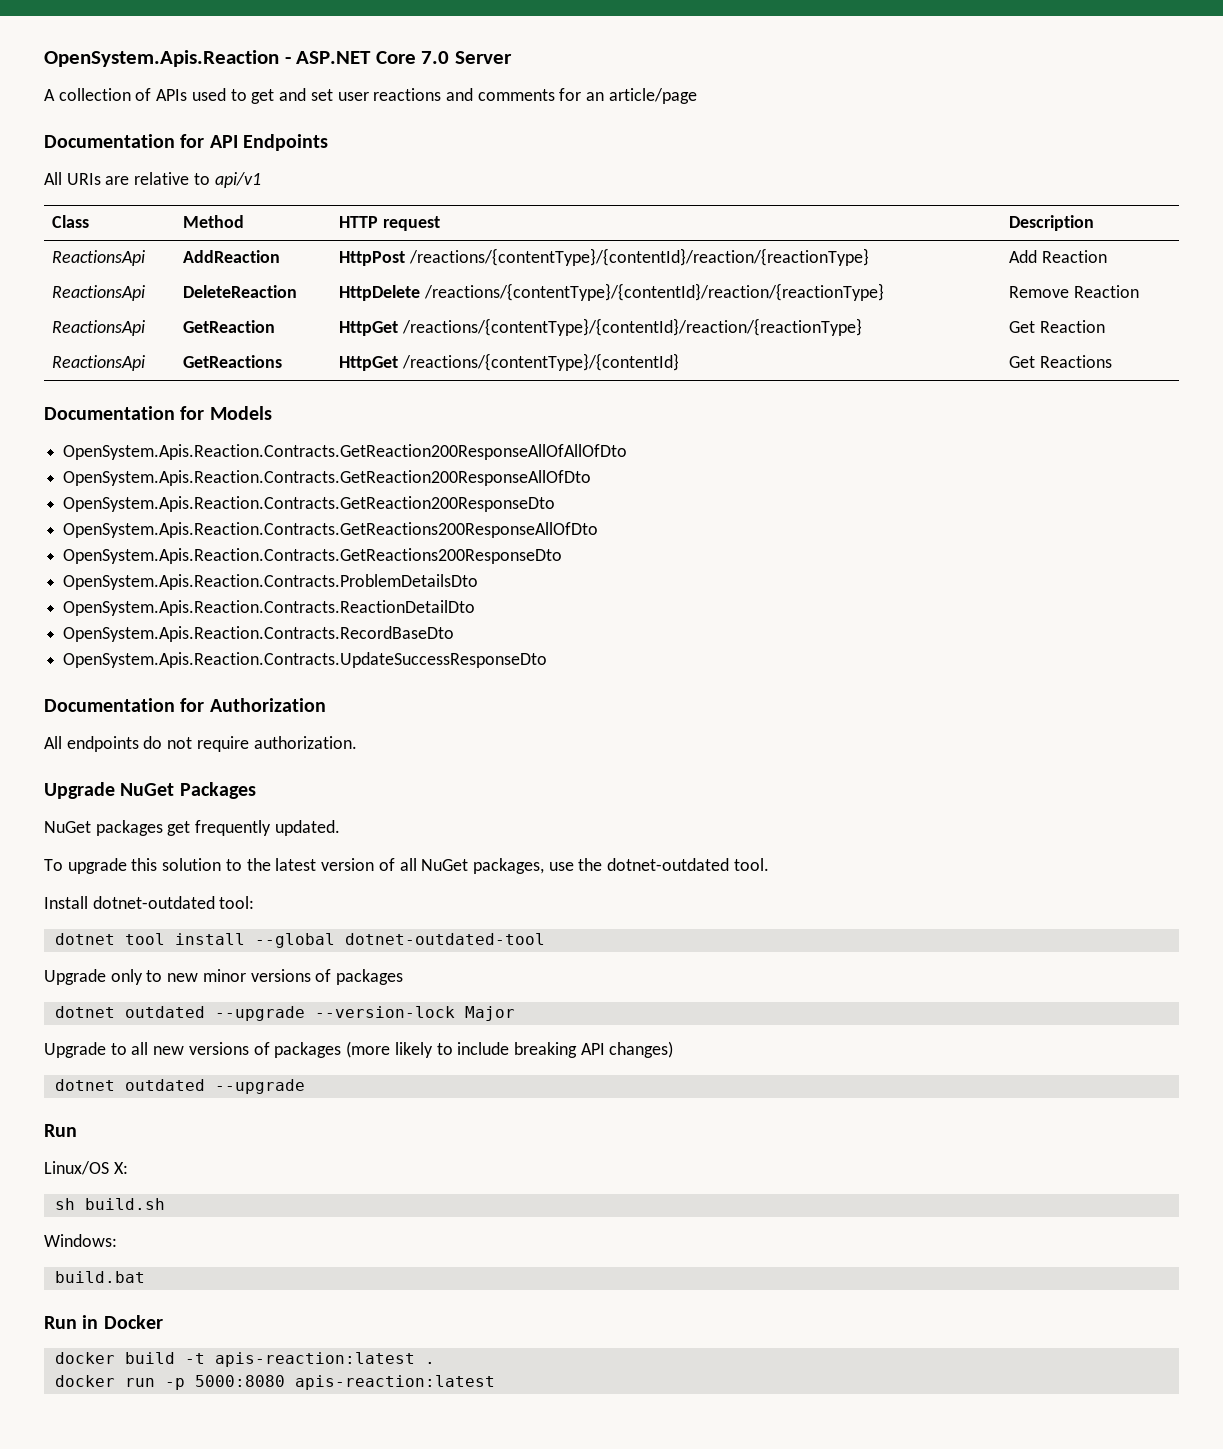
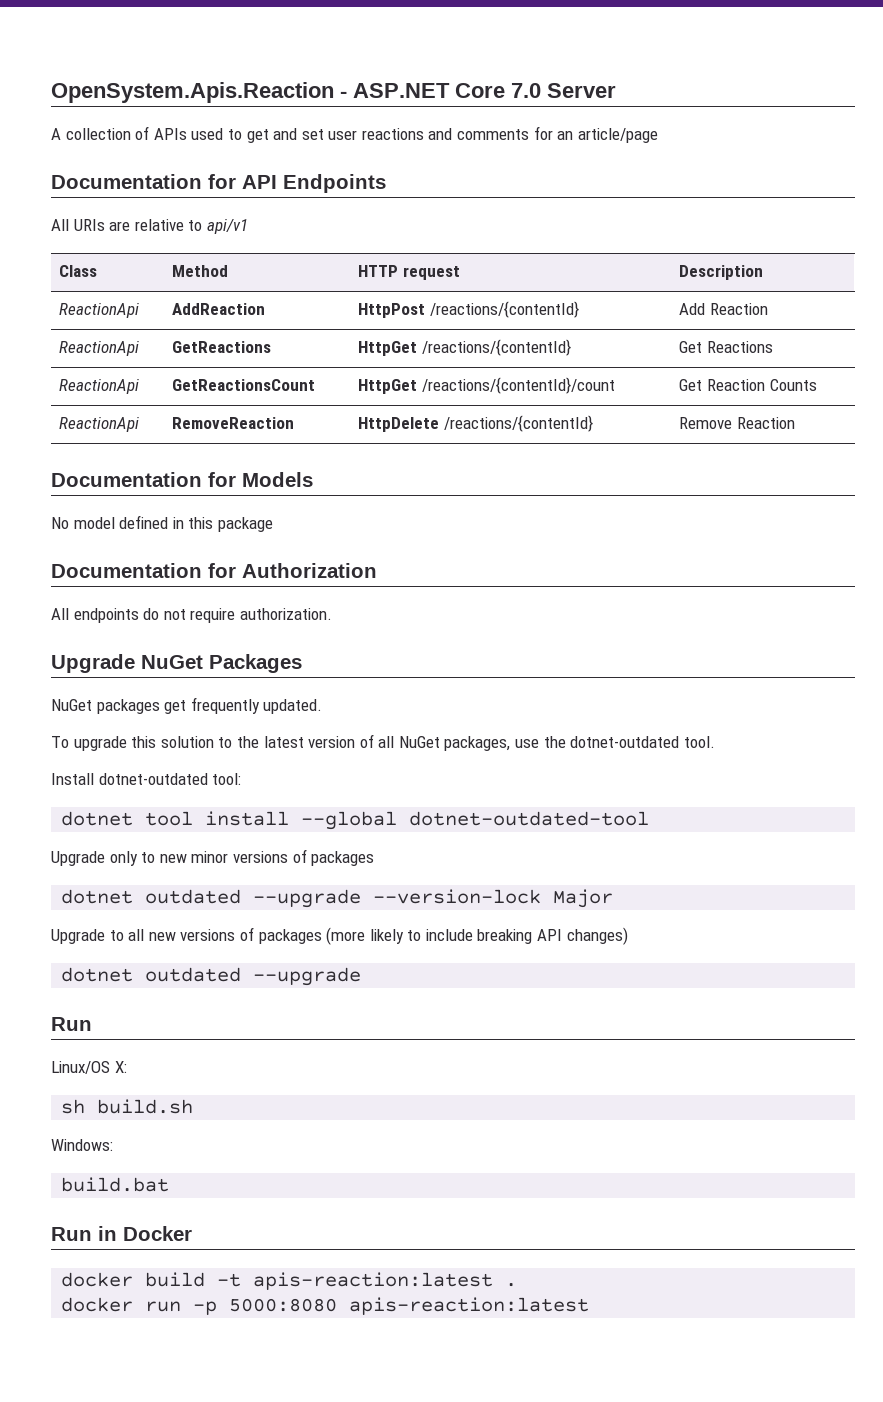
- ReactionsApi | AddReaction | HttpPost /reactions/{contentType}/{contentId}/reaction/{reactionType} | Add Reaction
+ ReactionApi | AddReaction | HttpPost /reactions/{contentId} | Add Reaction
- ReactionsApi | DeleteReaction | HttpDelete /reactions/{contentType}/{contentId}/reaction/{reactionType} | Remove Reaction
- ReactionsApi | GetReaction | HttpGet /reactions/{contentType}/{contentId}/reaction/{reactionType} | Get Reaction
- ReactionsApi | GetReactions | HttpGet /reactions/{contentType}/{contentId} | Get Reactions
+ ReactionApi | GetReactions | HttpGet /reactions/{contentId} | Get Reactions
+ ReactionApi | GetReactionsCount | HttpGet /reactions/{contentId}/count | Get Reaction Counts
+ ReactionApi | RemoveReaction | HttpDelete /reactions/{contentId} | Remove Reaction
  Documentation for Models
- OpenSystem.Apis.Reaction.Contracts.GetReaction200ResponseAllOfAllOfDto
- OpenSystem.Apis.Reaction.Contracts.GetReaction200ResponseAllOfDto
- OpenSystem.Apis.Reaction.Contracts.GetReaction200ResponseDto
- OpenSystem.Apis.Reaction.Contracts.GetReactions200ResponseAllOfDto
- OpenSystem.Apis.Reaction.Contracts.GetReactions200ResponseDto
- OpenSystem.Apis.Reaction.Contracts.ProblemDetailsDto
- OpenSystem.Apis.Reaction.Contracts.ReactionDetailDto
- OpenSystem.Apis.Reaction.Contracts.RecordBaseDto
- OpenSystem.Apis.Reaction.Contracts.UpdateSuccessResponseDto
+ No model defined in this package

